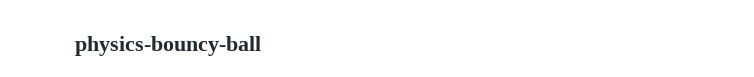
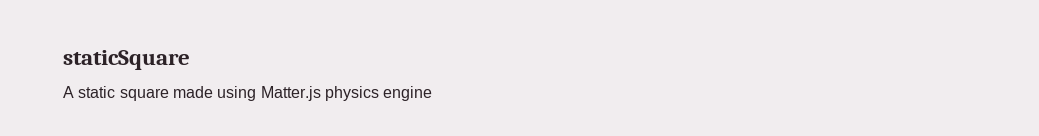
- physics-bouncy-ball
+ staticSquare
+ A static square made using Matter.js physics engine

